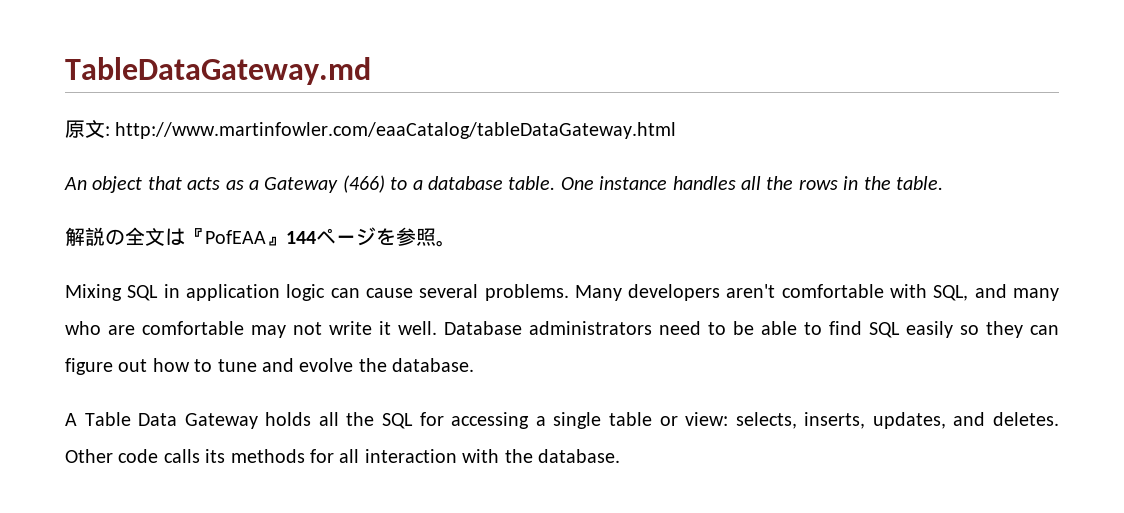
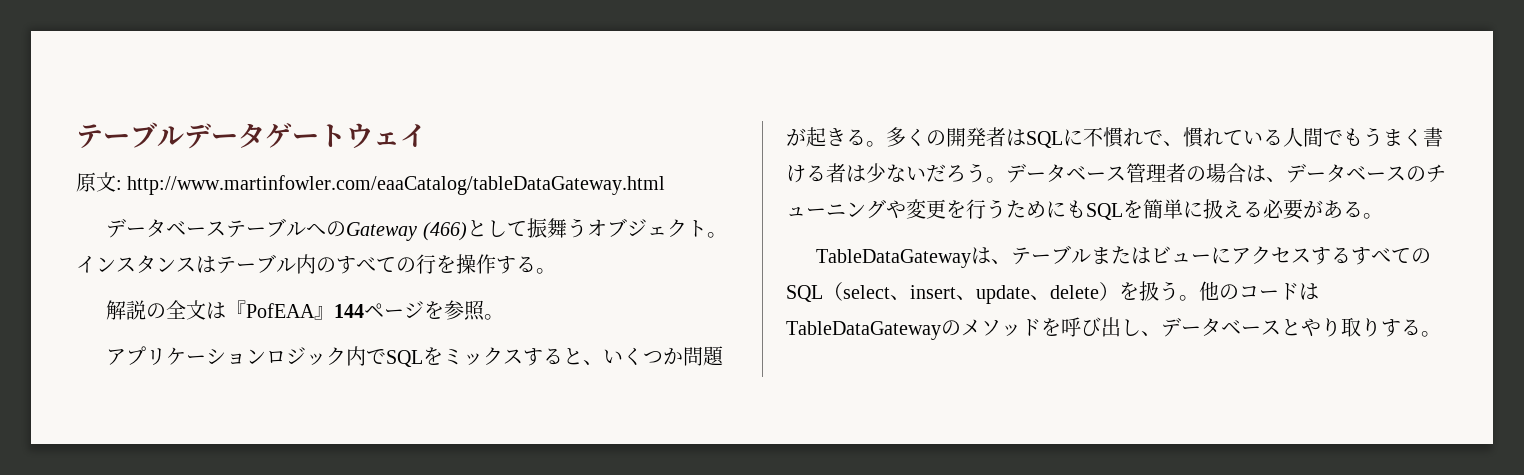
- TableDataGateway.md
+ テーブルデータゲートウェイ
  原文: http://www.martinfowler.com/eaaCatalog/tableDataGateway.html
- An object that acts as a Gateway (466) to a database table. One instance handles all the rows in the table.
+ データベーステーブルへのGateway (466)として振舞うオブジェクト。インスタンスはテーブル内のすべての行を操作する。
- Mixing SQL in application logic can cause several problems. Many developers aren't comfortable with SQL, and many who are comfortable may not write it well. Database administrators need to be able to find SQL easily so they can figure out how to tune and evolve the database.
- A Table Data Gateway holds all the SQL for accessing a single table or view: selects, inserts, updates, and deletes. Other code calls its methods for all interaction with the database.
+ アプリケーションロジック内でSQLをミックスすると、いくつか問題が起きる。多くの開発者はSQLに不慣れで、慣れている人間でもうまく書ける者は少ないだろう。データベース管理者の場合は、データベースのチューニングや変更を行うためにもSQLを簡単に扱える必要がある。
+ TableDataGatewayは、テーブルまたはビューにアクセスするすべてのSQL（select、insert、update、delete）を扱う。他のコードはTableDataGatewayのメソッドを呼び出し、データベースとやり取りする。

